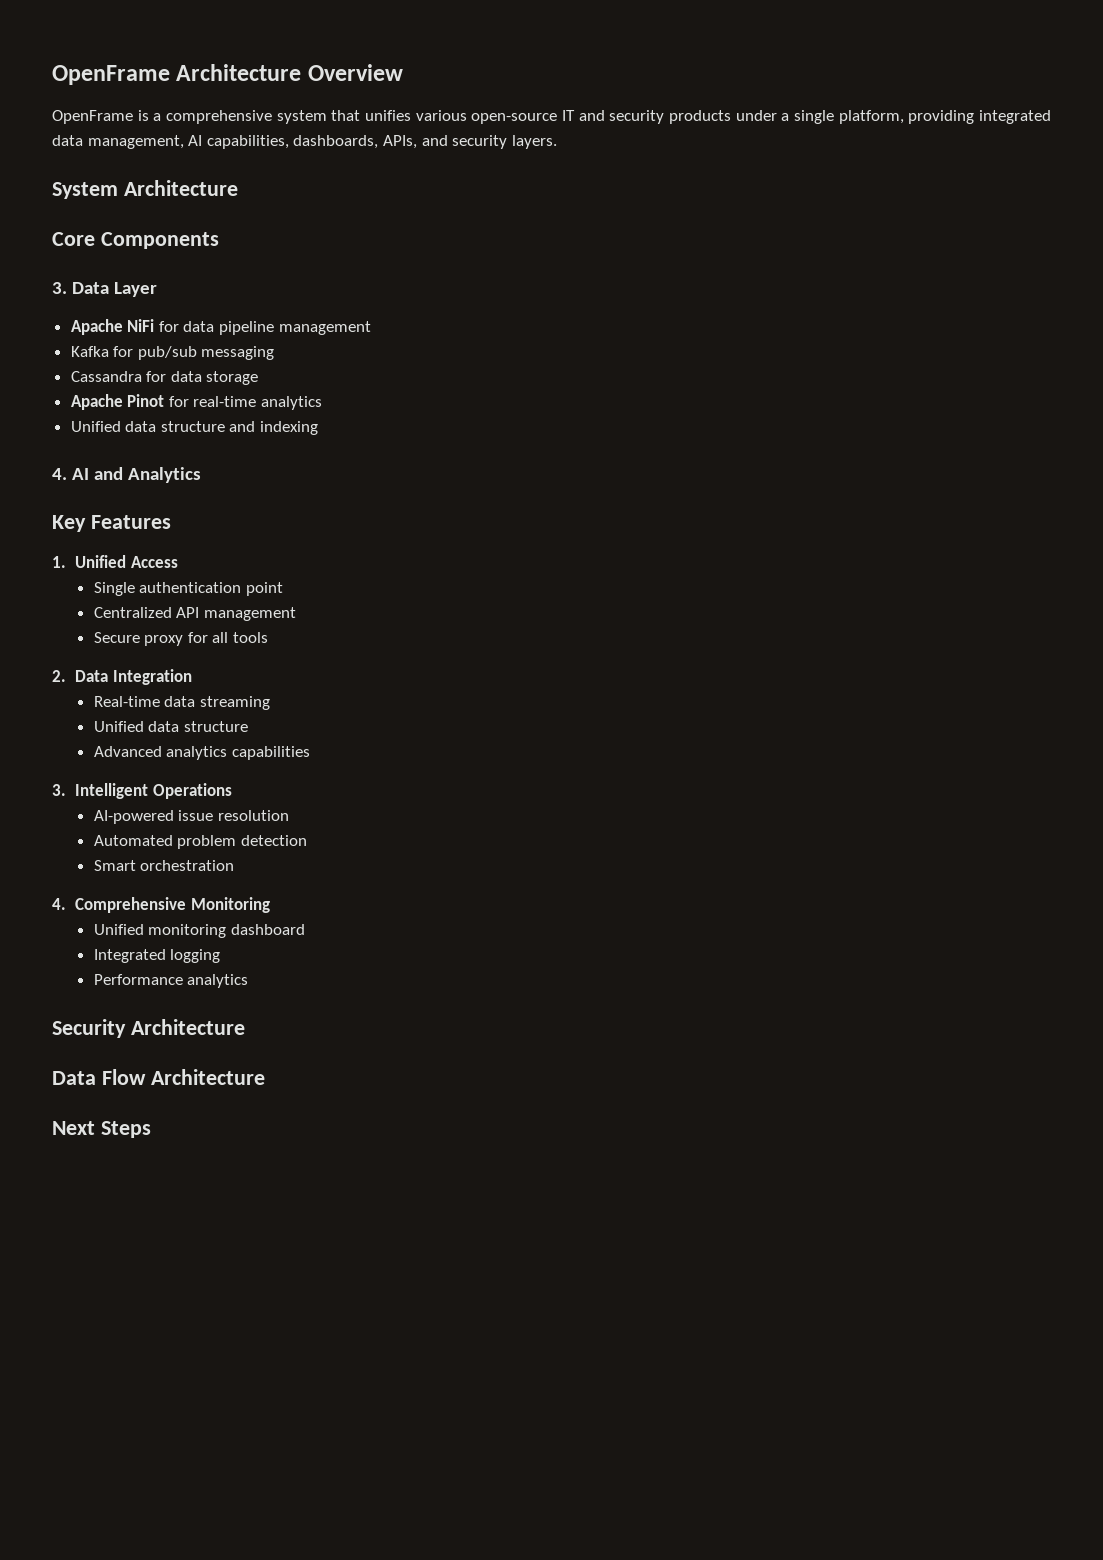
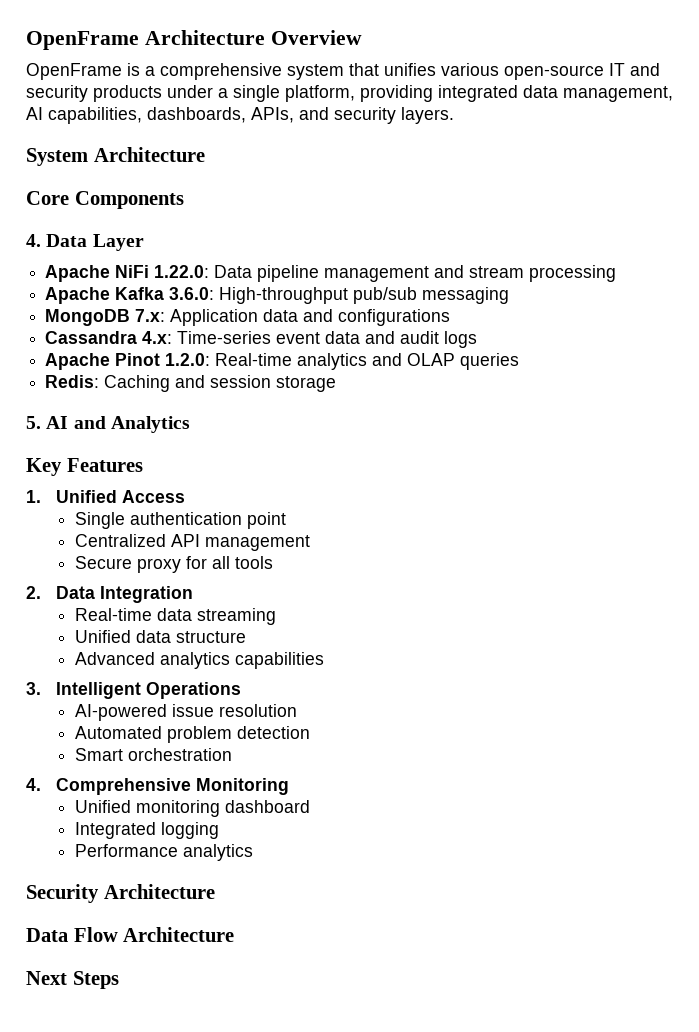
- 3. Data Layer
+ 4. Data Layer
- Apache NiFi for data pipeline management
- Kafka for pub/sub messaging
- Cassandra for data storage
+ Apache NiFi 1.22.0: Data pipeline management and stream processing
+ Apache Kafka 3.6.0: High-throughput pub/sub messaging
+ MongoDB 7.x: Application data and configurations
+ Cassandra 4.x: Time-series event data and audit logs
- Apache Pinot for real-time analytics
- Unified data structure and indexing
- 4. AI and Analytics
+ Apache Pinot 1.2.0: Real-time analytics and OLAP queries
+ Redis: Caching and session storage
+ 5. AI and Analytics

